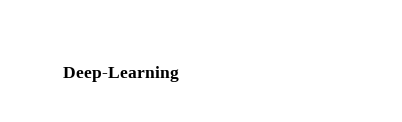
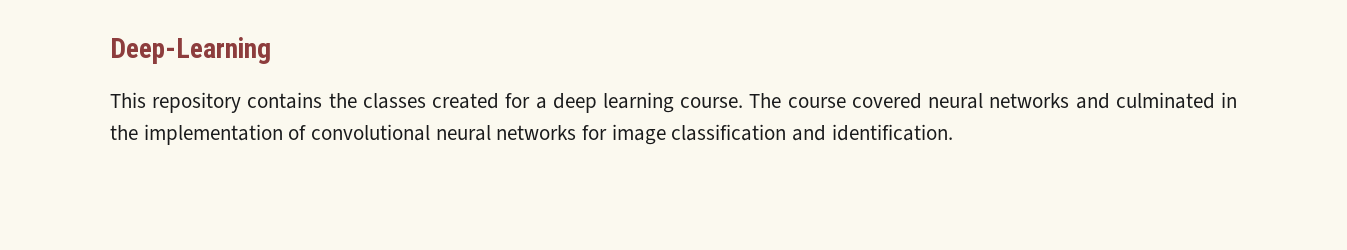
+ This repository contains the classes created for a deep learning course. The course covered neural networks and culminated in the implementation of convolutional neural networks for image classification and identification.

